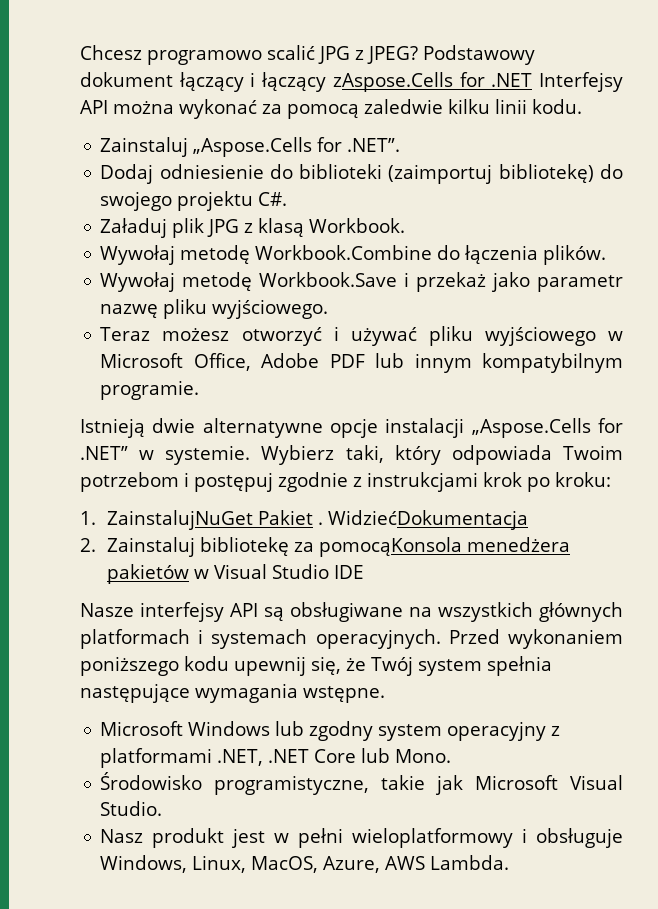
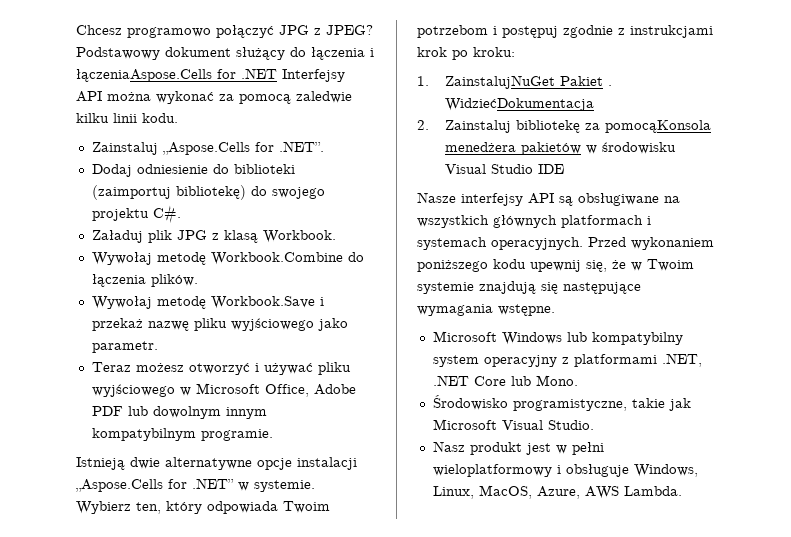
- Chcesz programowo scalić JPG z JPEG?
+ Chcesz programowo połączyć JPG z JPEG?
- Podstawowy dokument łączący i łączący zAspose.Cells for .NET Interfejsy API można wykonać za pomocą zaledwie kilku linii kodu.
+ Podstawowy dokument służący do łączenia i łączeniaAspose.Cells for .NET Interfejsy API można wykonać za pomocą zaledwie kilku linii kodu.
- Wywołaj metodę Workbook.Save i przekaż jako parametr nazwę pliku wyjściowego.
+ Wywołaj metodę Workbook.Save i przekaż nazwę pliku wyjściowego jako parametr.
- Teraz możesz otworzyć i używać pliku wyjściowego w Microsoft Office, Adobe PDF lub innym kompatybilnym programie.
+ Teraz możesz otworzyć i używać pliku wyjściowego w Microsoft Office, Adobe PDF lub dowolnym innym kompatybilnym programie.
- Wybierz taki, który odpowiada Twoim potrzebom i postępuj zgodnie z instrukcjami krok po kroku:
+ Wybierz ten, który odpowiada Twoim potrzebom i postępuj zgodnie z instrukcjami krok po kroku:
- 2. Zainstaluj bibliotekę za pomocąKonsola menedżera pakietów w Visual Studio IDE
+ 2. Zainstaluj bibliotekę za pomocąKonsola menedżera pakietów w środowisku Visual Studio IDE
- Przed wykonaniem poniższego kodu upewnij się, że Twój system spełnia następujące wymagania wstępne.
+ Przed wykonaniem poniższego kodu upewnij się, że w Twoim systemie znajdują się następujące wymagania wstępne.
- Microsoft Windows lub zgodny system operacyjny z platformami .NET, .NET Core lub Mono.
+ Microsoft Windows lub kompatybilny system operacyjny z platformami .NET, .NET Core lub Mono.

